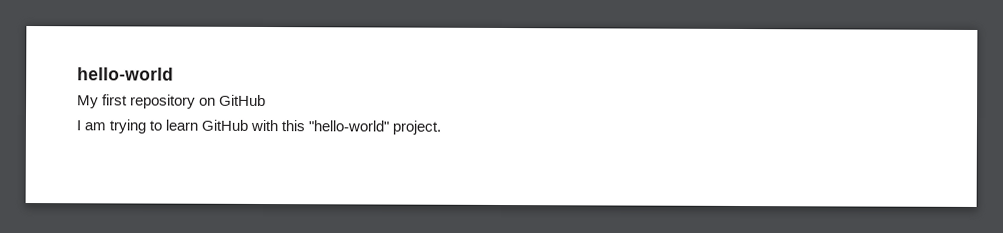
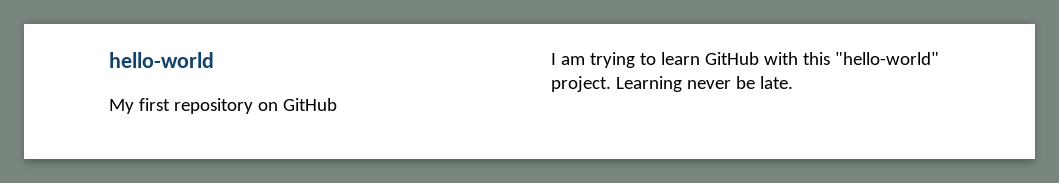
+ Learning never be late.

